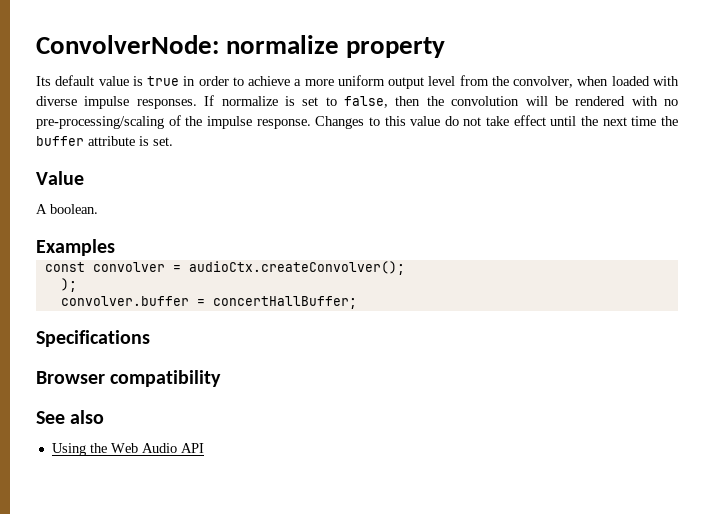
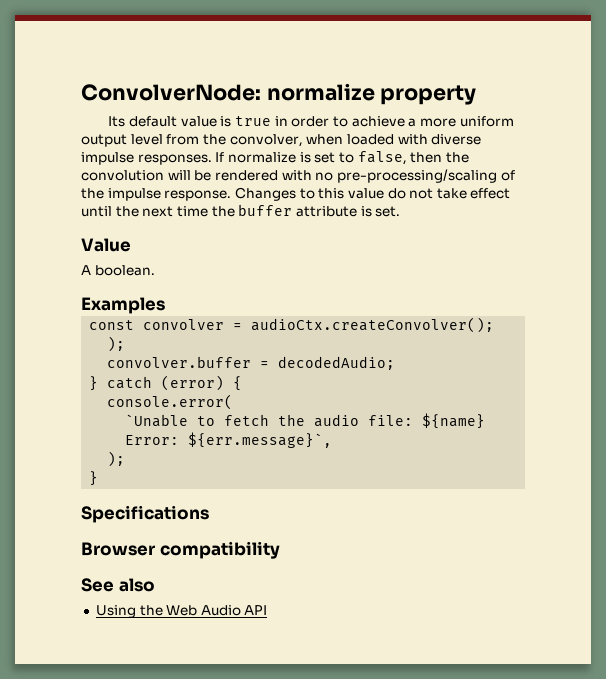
- convolver.buffer = concertHallBuffer;
+ convolver.buffer = decodedAudio;
+ } catch (error) {
+ console.error(
+ `Unable to fetch the audio file: ${name} Error: ${err.message}`,
+ );
+ }

